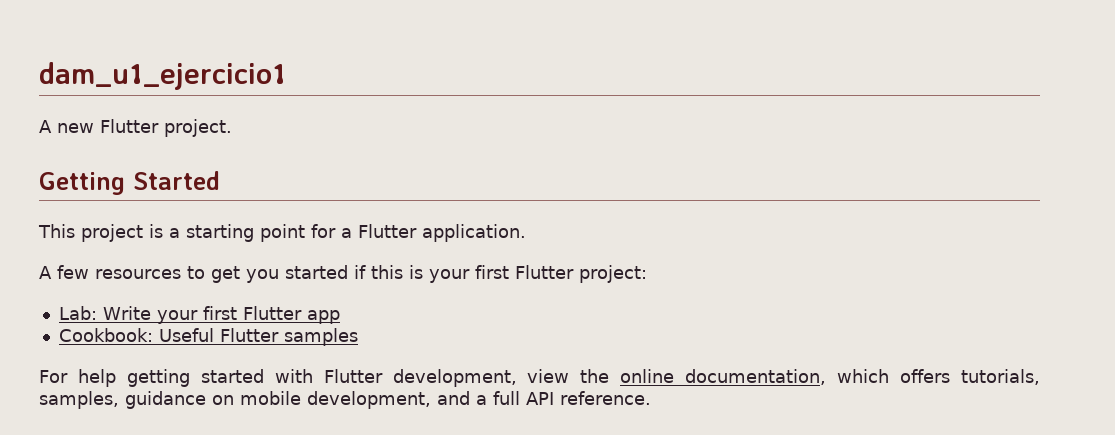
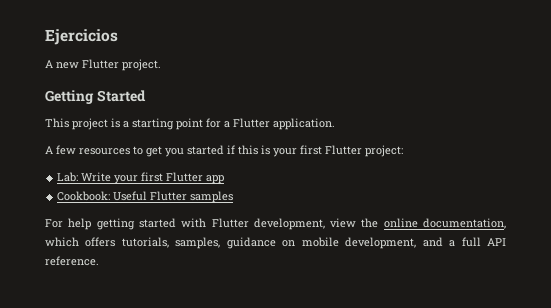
- dam_u1_ejercicio1
+ Ejercicios

